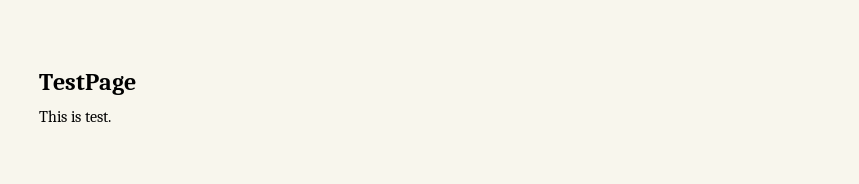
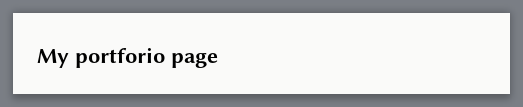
- TestPage
- This is test.
+ My portforio page

